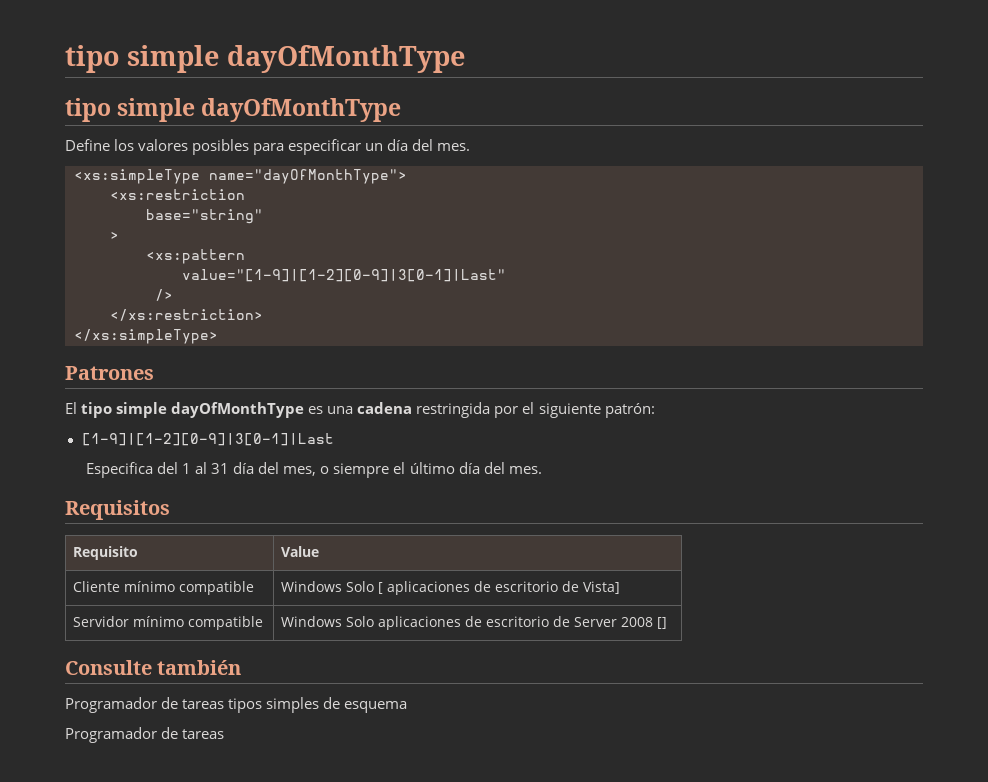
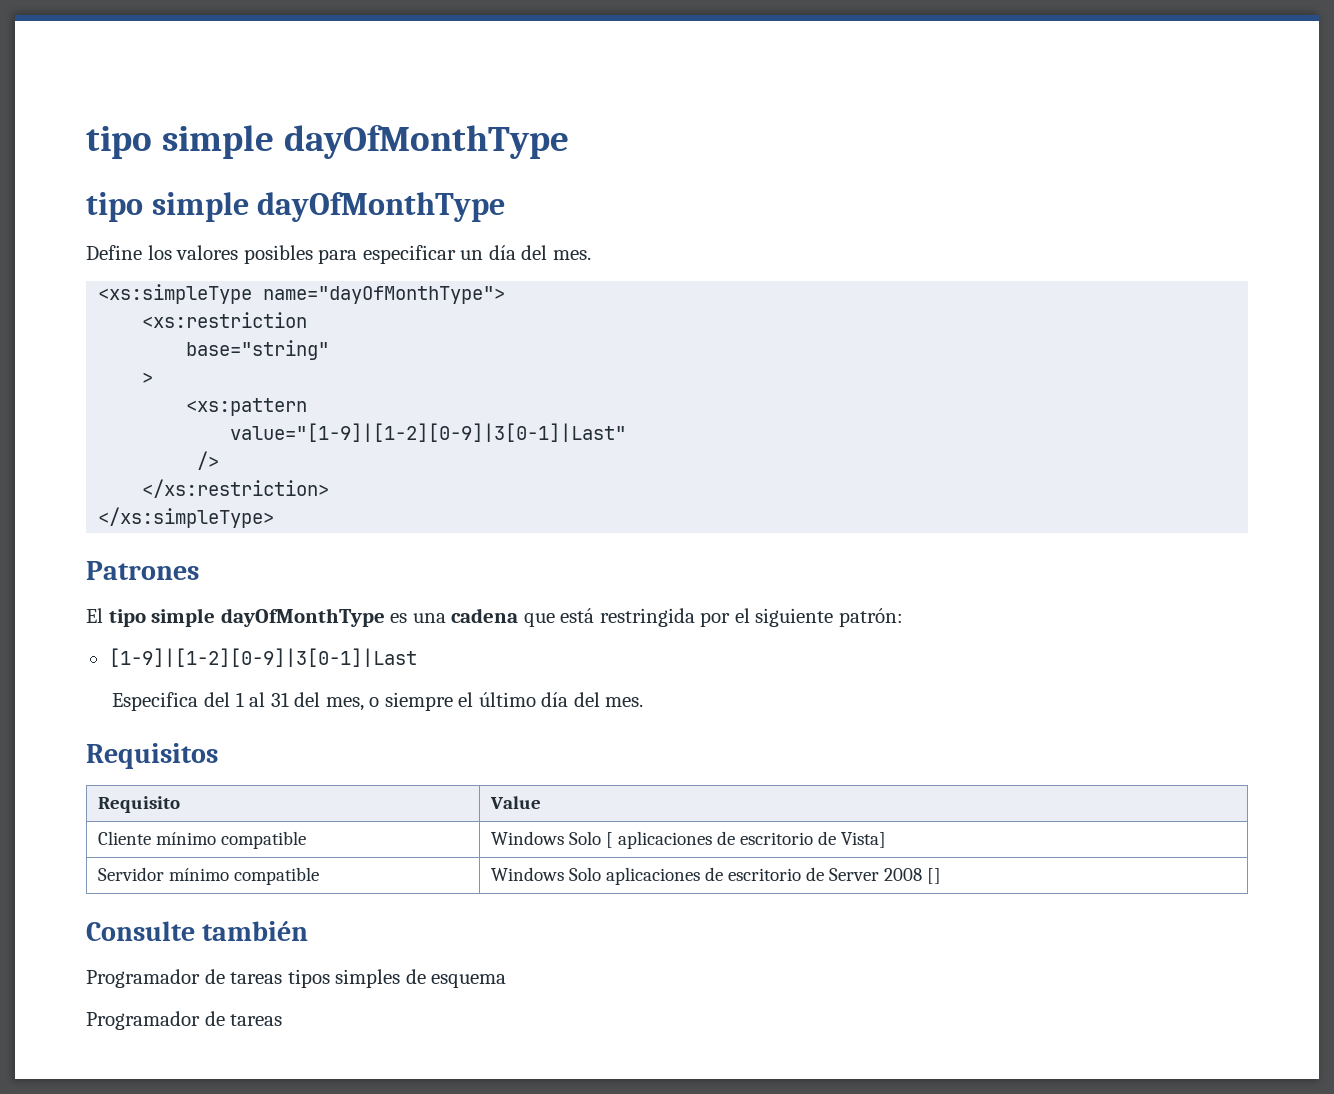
- El tipo simple dayOfMonthType es una cadena restringida por el siguiente patrón:
+ El tipo simple dayOfMonthType es una cadena que está restringida por el siguiente patrón:
- Especifica del 1 al 31 día del mes, o siempre el último día del mes.
+ Especifica del 1 al 31 del mes, o siempre el último día del mes.

